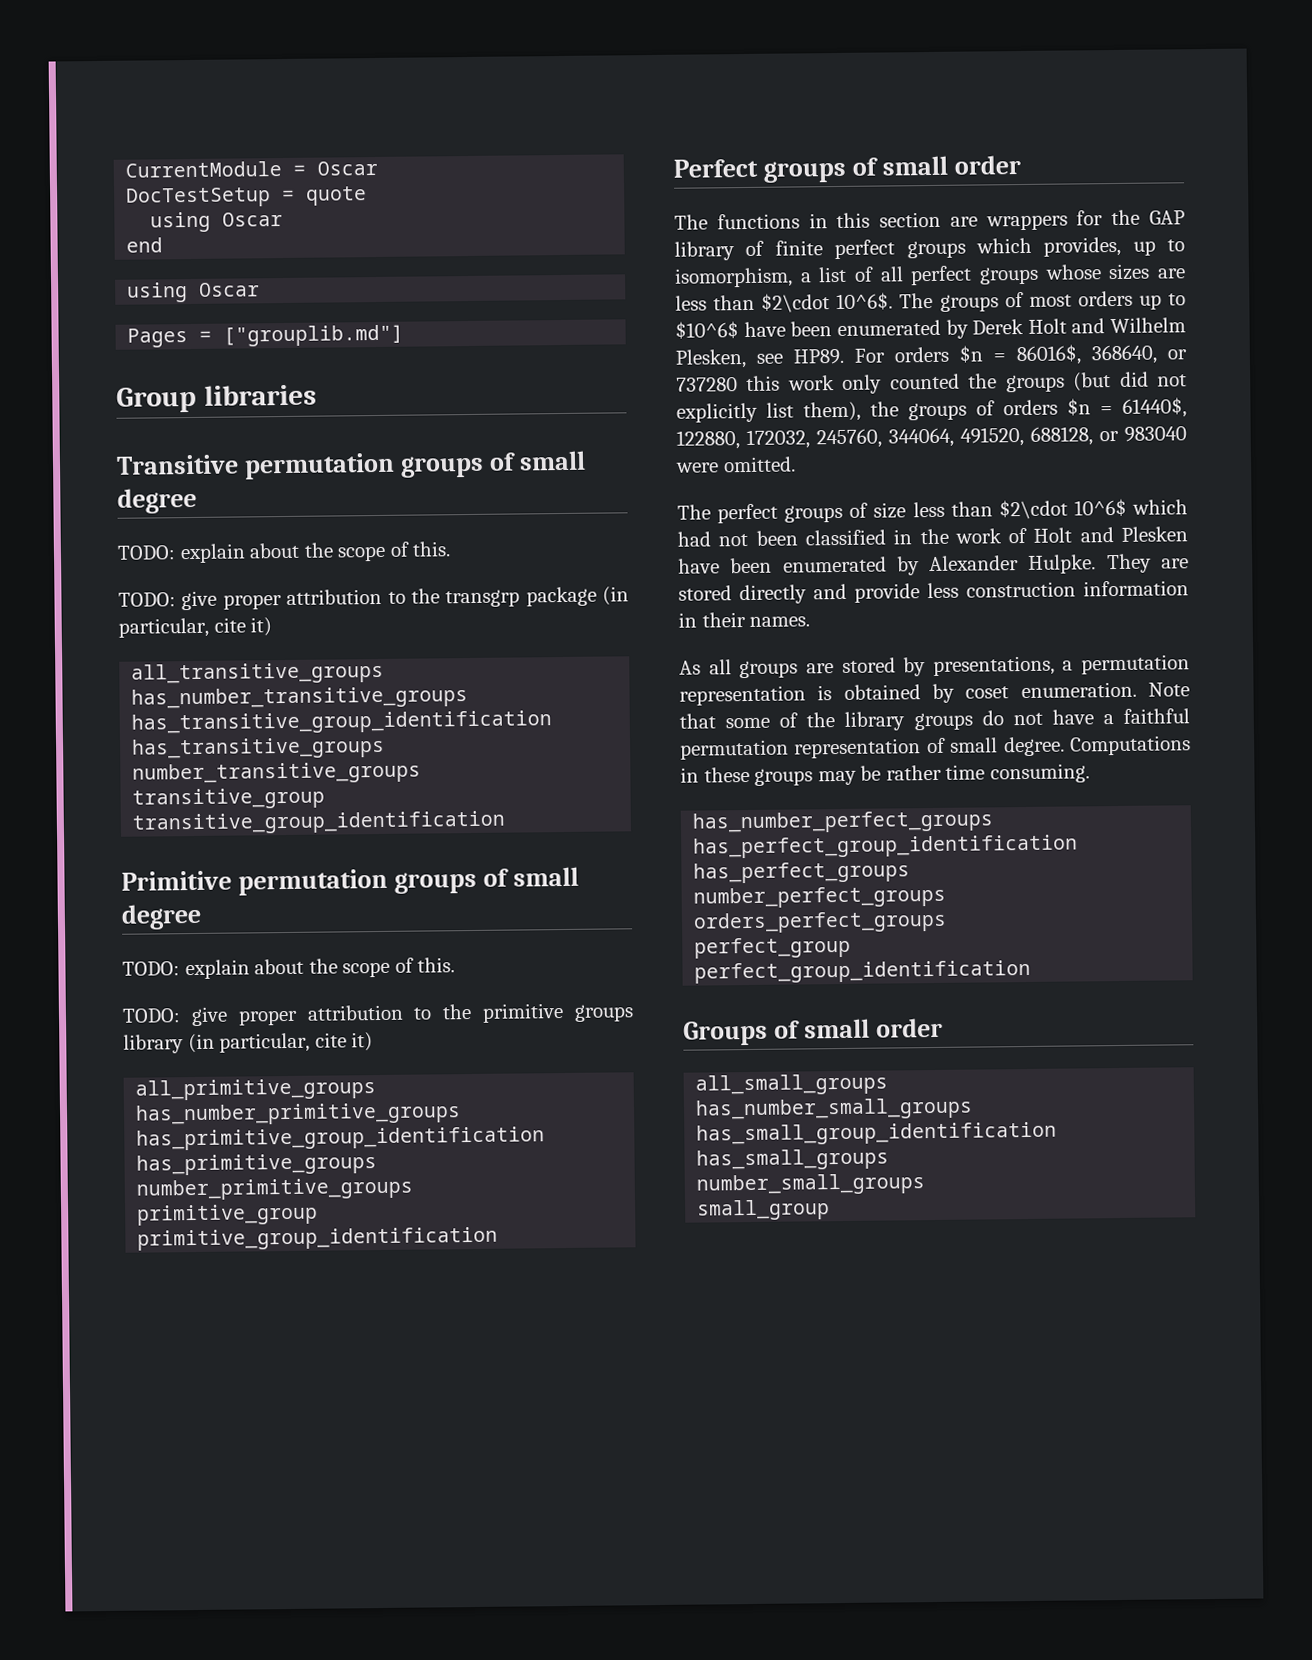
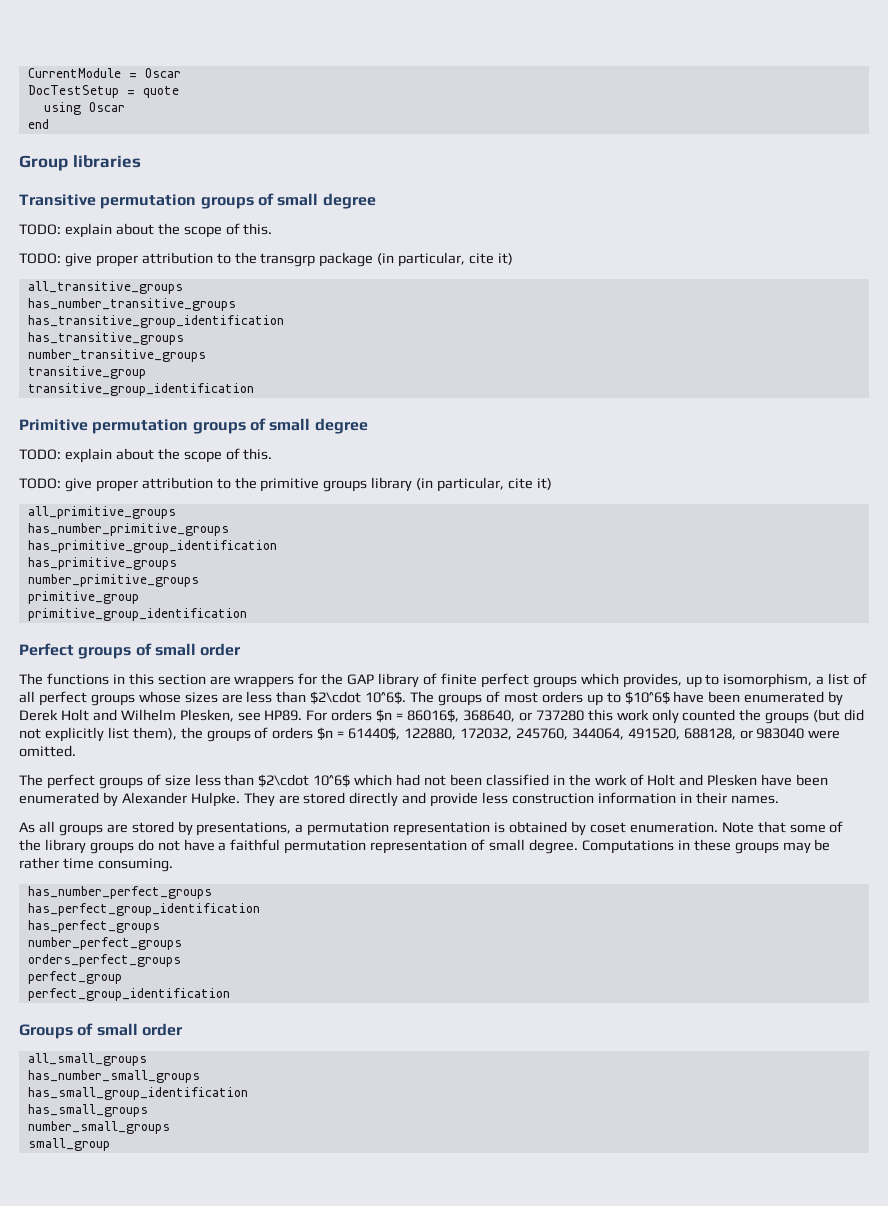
  end
- using Oscar
- Pages = ["grouplib.md"]

